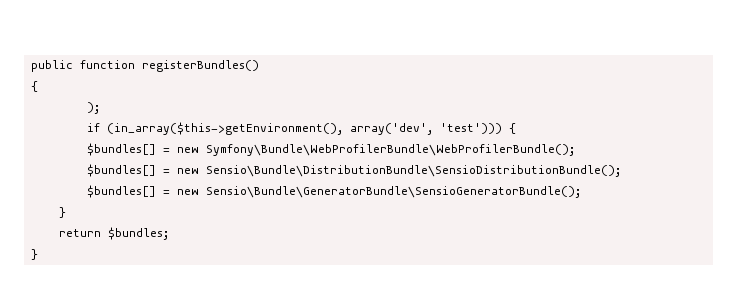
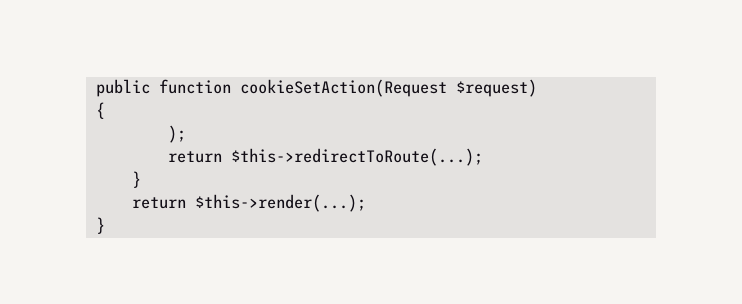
- public function registerBundles()
+ public function cookieSetAction(Request $request)
- if (in_array($this->getEnvironment(), array('dev', 'test'))) {
- $bundles[] = new Symfony\Bundle\WebProfilerBundle\WebProfilerBundle();
- $bundles[] = new Sensio\Bundle\DistributionBundle\SensioDistributionBundle();
- $bundles[] = new Sensio\Bundle\GeneratorBundle\SensioGeneratorBundle();
+ return $this->redirectToRoute(...);
- return $bundles;
+ return $this->render(...);

